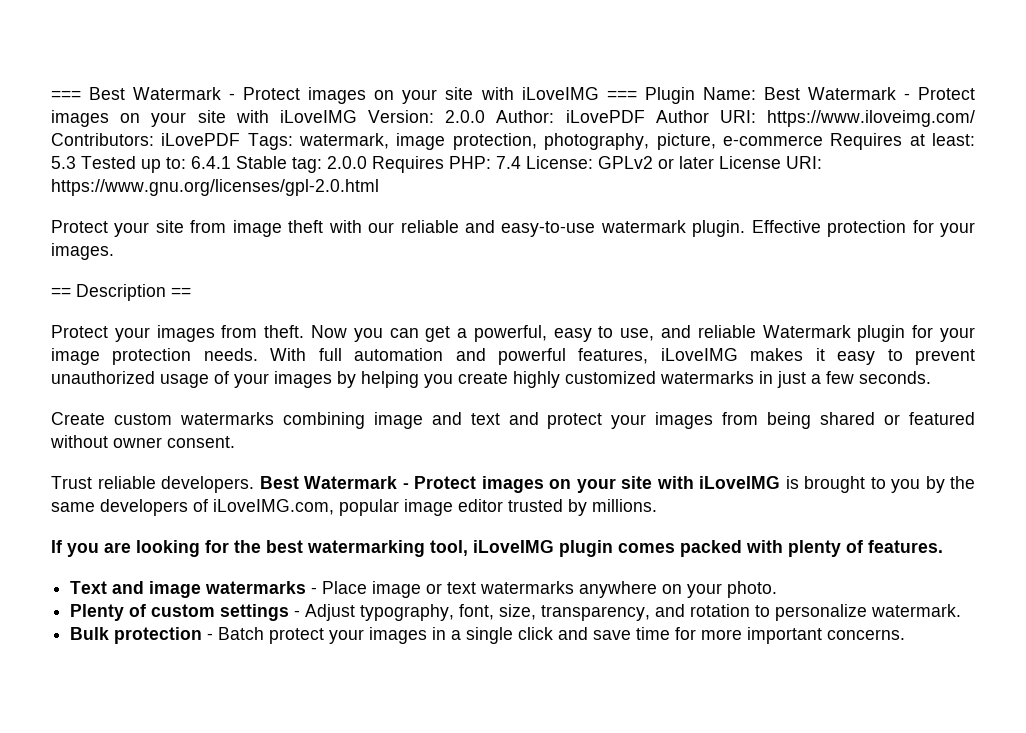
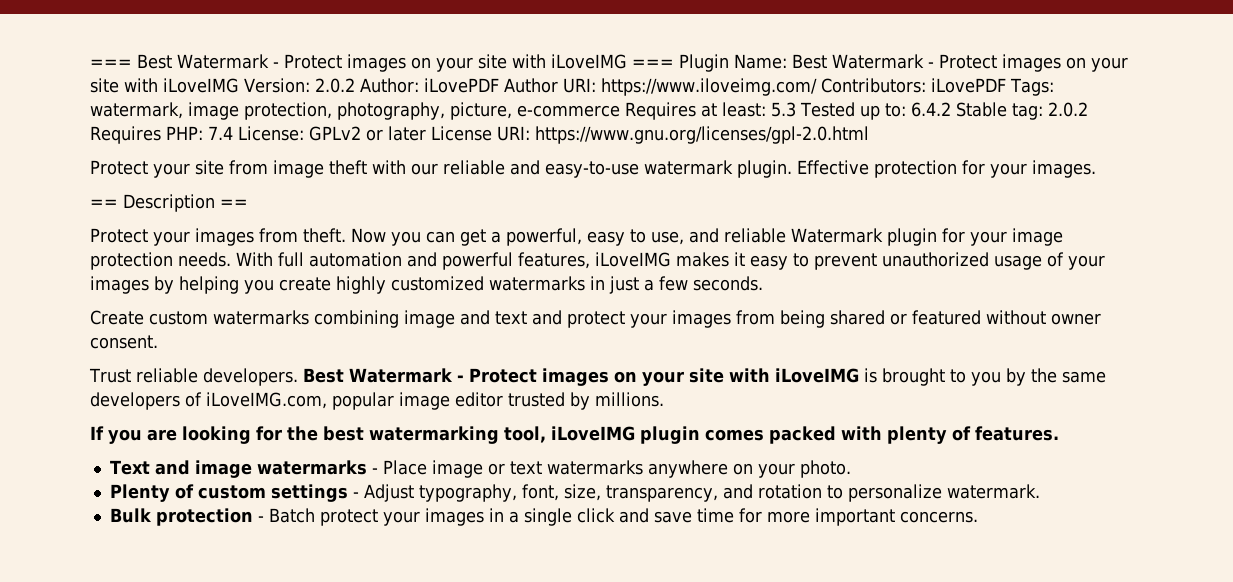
- === Best Watermark - Protect images on your site with iLoveIMG === Plugin Name: Best Watermark - Protect images on your site with iLoveIMG Version: 2.0.0 Author: iLovePDF Author URI: https://www.iloveimg.com/ Contributors: iLovePDF Tags: watermark, image protection, photography, picture, e-commerce Requires at least: 5.3 Tested up to: 6.4.1 Stable tag: 2.0.0 Requires PHP: 7.4 License: GPLv2 or later License URI: https://www.gnu.org/licenses/gpl-2.0.html
+ === Best Watermark - Protect images on your site with iLoveIMG === Plugin Name: Best Watermark - Protect images on your site with iLoveIMG Version: 2.0.2 Author: iLovePDF Author URI: https://www.iloveimg.com/ Contributors: iLovePDF Tags: watermark, image protection, photography, picture, e-commerce Requires at least: 5.3 Tested up to: 6.4.2 Stable tag: 2.0.2 Requires PHP: 7.4 License: GPLv2 or later License URI: https://www.gnu.org/licenses/gpl-2.0.html

